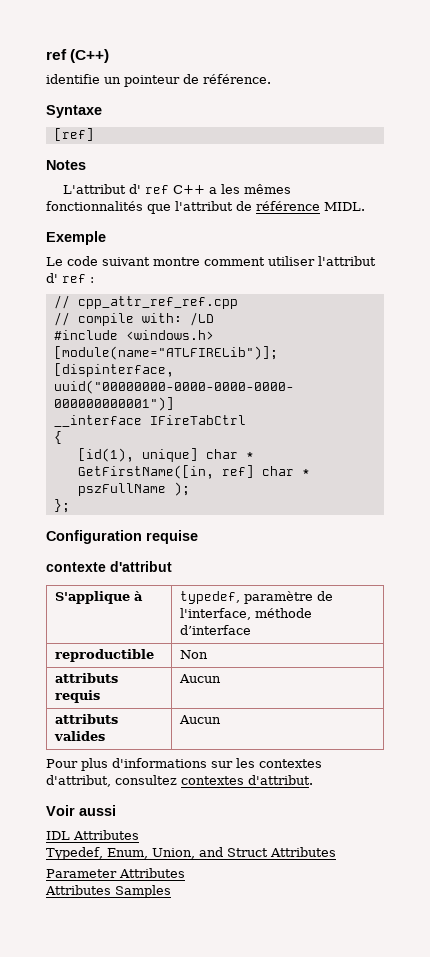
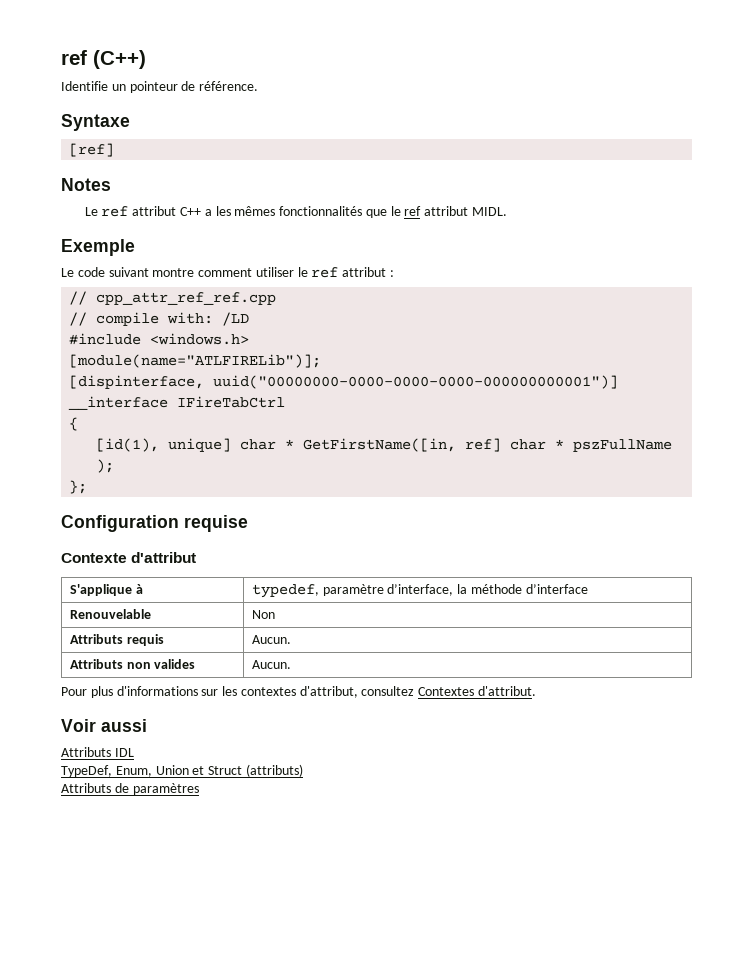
- identifie un pointeur de référence.
+ Identifie un pointeur de référence.
- L'attribut d' ref C++ a les mêmes fonctionnalités que l'attribut de référence MIDL.
+ Le ref attribut C++ a les mêmes fonctionnalités que le ref attribut MIDL.
- Le code suivant montre comment utiliser l'attribut d' ref :
+ Le code suivant montre comment utiliser le ref attribut :
- contexte d'attribut
+ Contexte d'attribut
- S'applique à | typedef, paramètre de l'interface, méthode d’interface
+ S'applique à | typedef, paramètre d’interface, la méthode d’interface
- reproductible | Non
+ Renouvelable | Non
- attributs requis | Aucun
- attributs valides | Aucun
+ Attributs requis | Aucun.
+ Attributs non valides | Aucun.
- Pour plus d'informations sur les contextes d'attribut, consultez contextes d'attribut.
+ Pour plus d'informations sur les contextes d'attribut, consultez Contextes d'attribut.
- IDL Attributes
- Typedef, Enum, Union, and Struct Attributes
- Parameter Attributes
- Attributes Samples
+ Attributs IDL
+ TypeDef, Enum, Union et Struct (attributs)
+ Attributs de paramètres

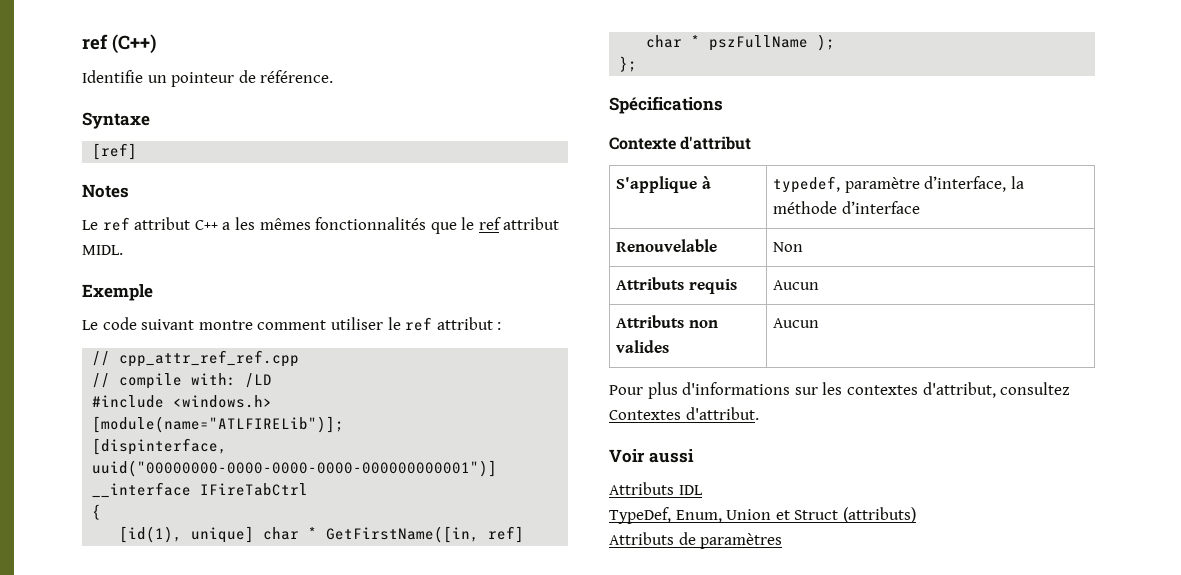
- Configuration requise
+ Spécifications
- Attributs requis | Aucun.
+ Attributs requis | Aucun
- Attributs non valides | Aucun.
+ Attributs non valides | Aucun

